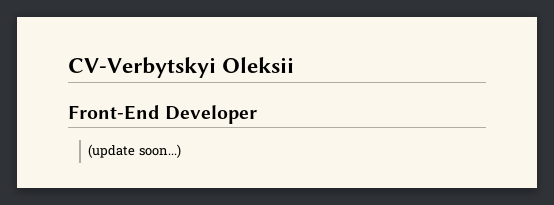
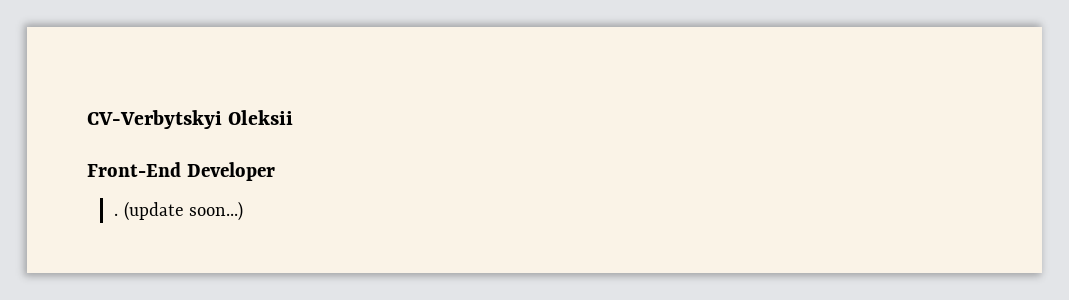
+ .

